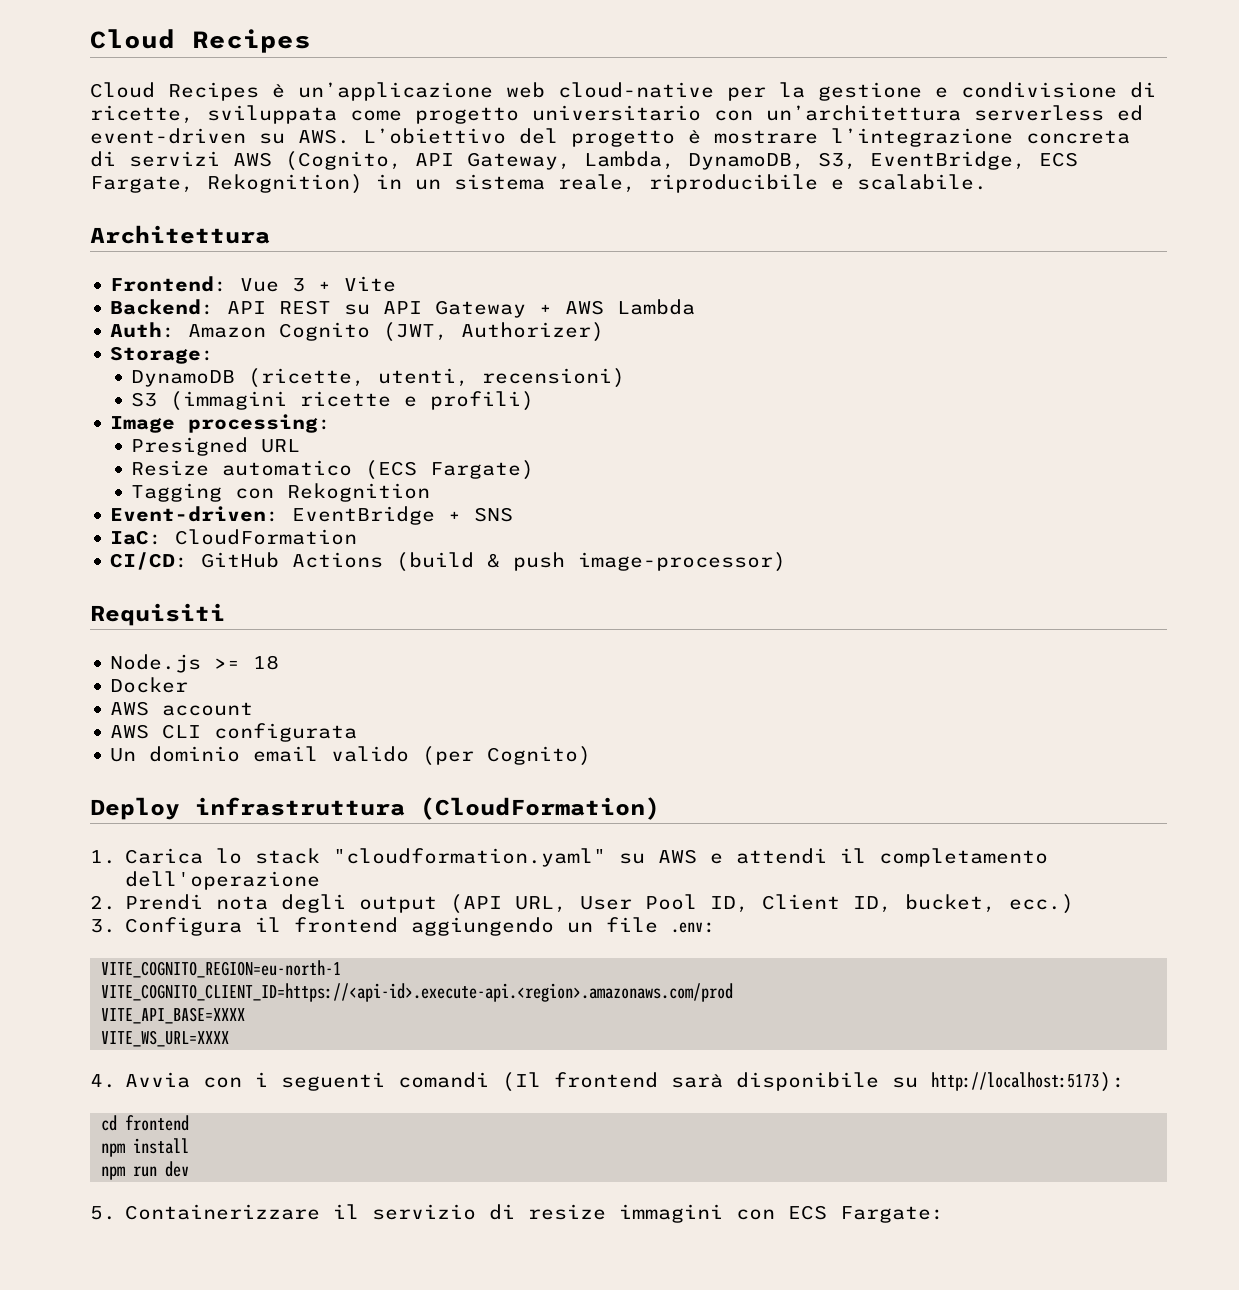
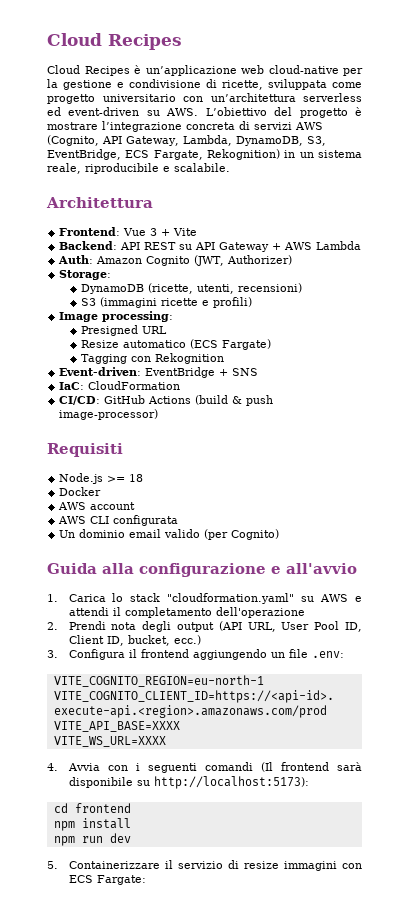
- Deploy infrastruttura (CloudFormation)
+ Guida alla configurazione e all'avvio

